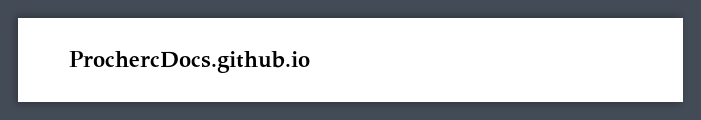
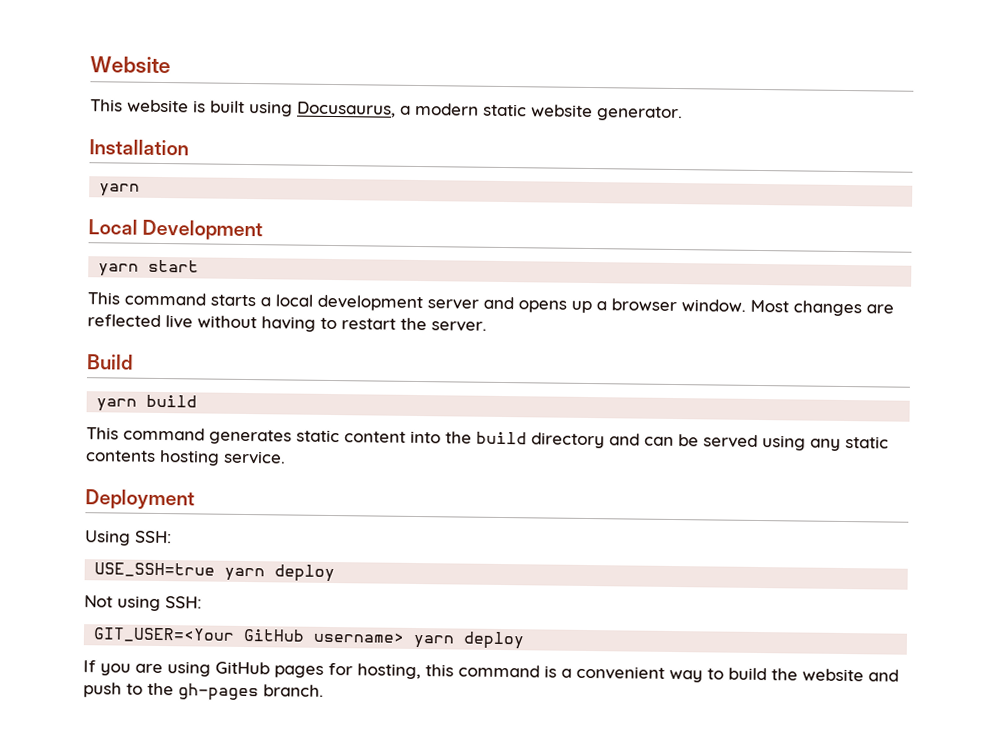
- ProchercDocs.github.io
+ Website
+ This website is built using Docusaurus, a modern static website generator.
+ Installation
+ yarn
+ Local Development
+ yarn start
+ This command starts a local development server and opens up a browser window. Most changes are reflected live without having to restart the server.
+ Build
+ yarn build
+ This command generates static content into the build directory and can be served using any static contents hosting service.
+ Deployment
+ Using SSH:
+ USE_SSH=true yarn deploy
+ Not using SSH:
+ GIT_USER=<Your GitHub username> yarn deploy
+ If you are using GitHub pages for hosting, this command is a convenient way to build the website and push to the gh-pages branch.

